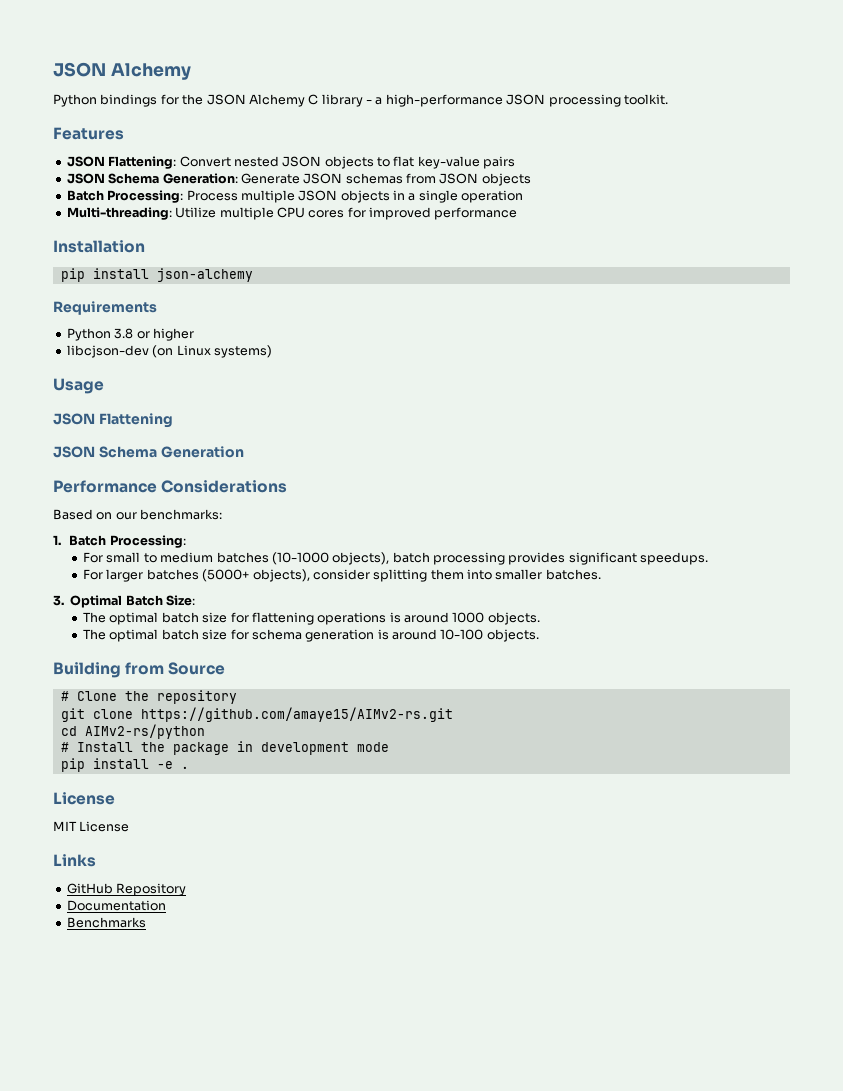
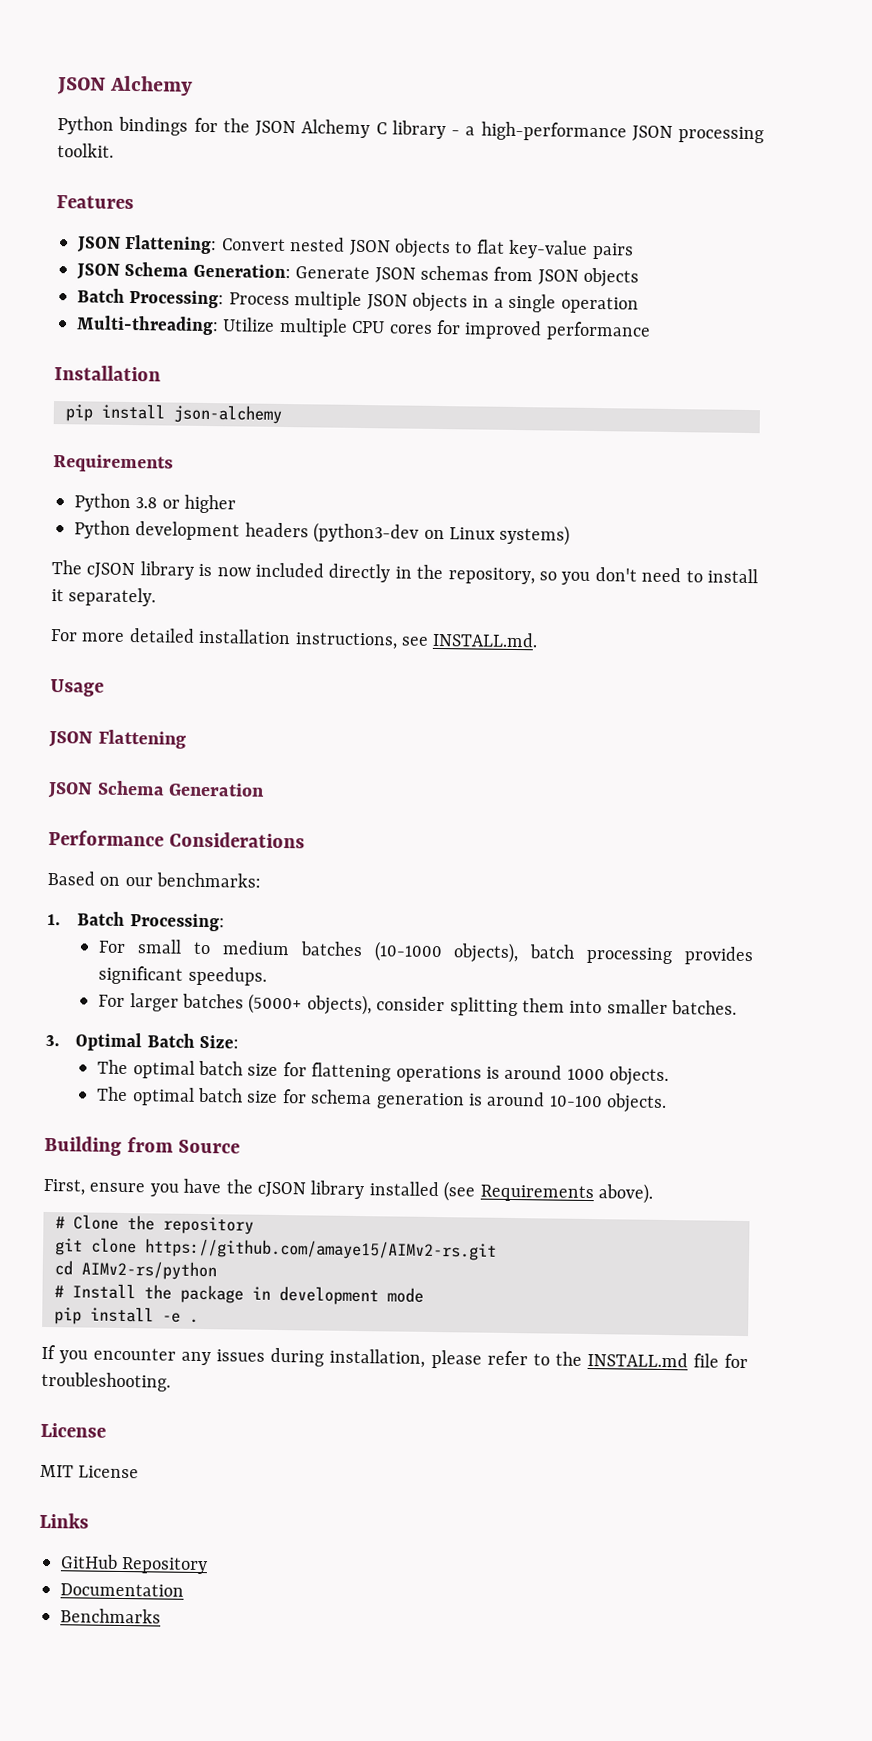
- libcjson-dev (on Linux systems)
+ Python development headers (python3-dev on Linux systems)
+ The cJSON library is now included directly in the repository, so you don't need to install it separately.
+ For more detailed installation instructions, see INSTALL.md.
+ First, ensure you have the cJSON library installed (see Requirements above).
+ If you encounter any issues during installation, please refer to the INSTALL.md file for troubleshooting.

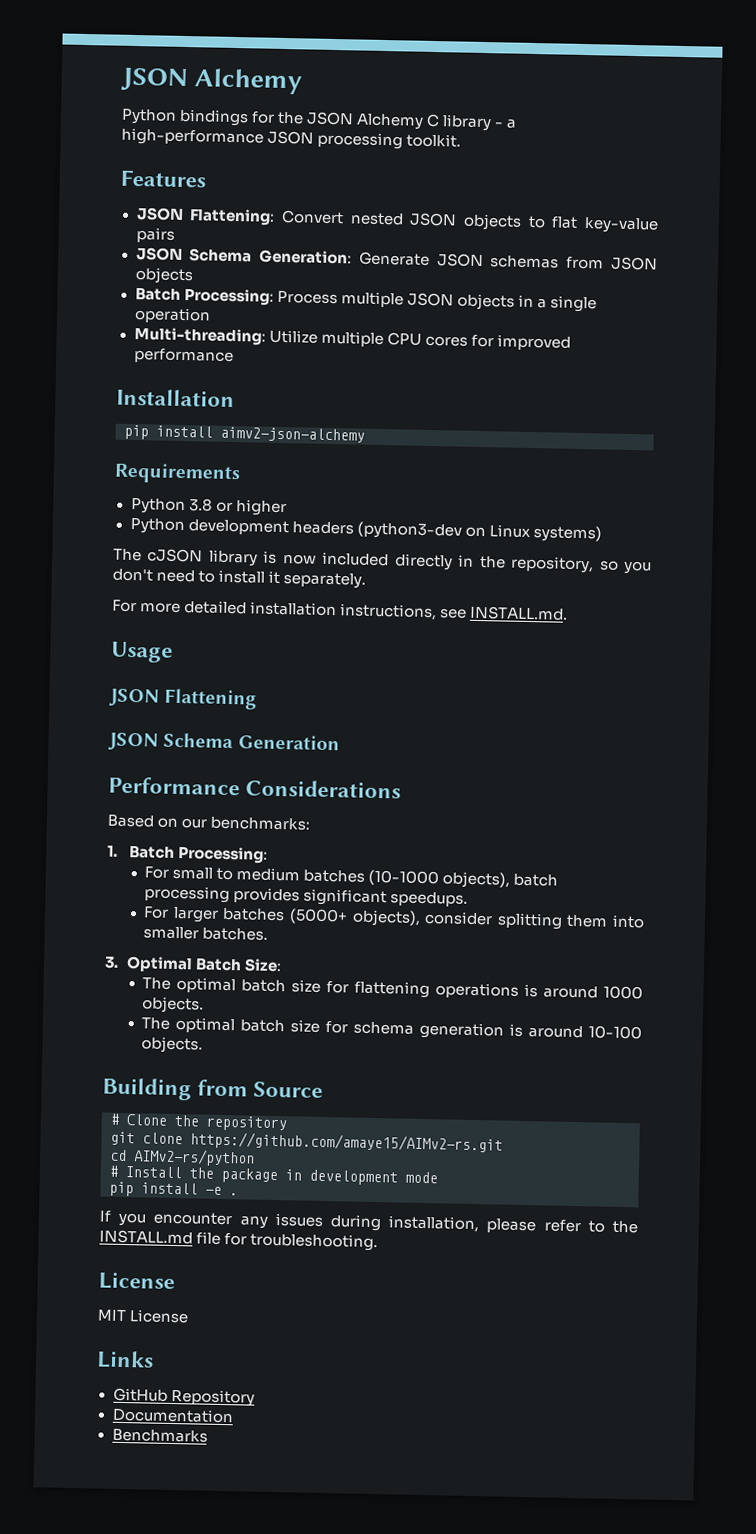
- pip install json-alchemy
+ pip install aimv2-json-alchemy
- First, ensure you have the cJSON library installed (see Requirements above).

